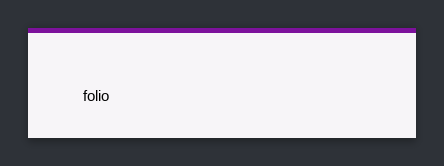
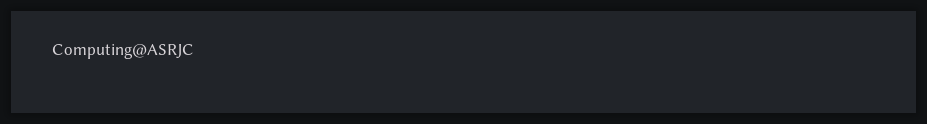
- folio
+ Computing@ASRJC

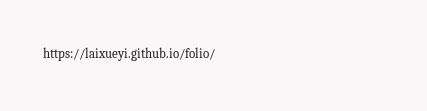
- Computing@ASRJC
+ https://laixueyi.github.io/folio/

